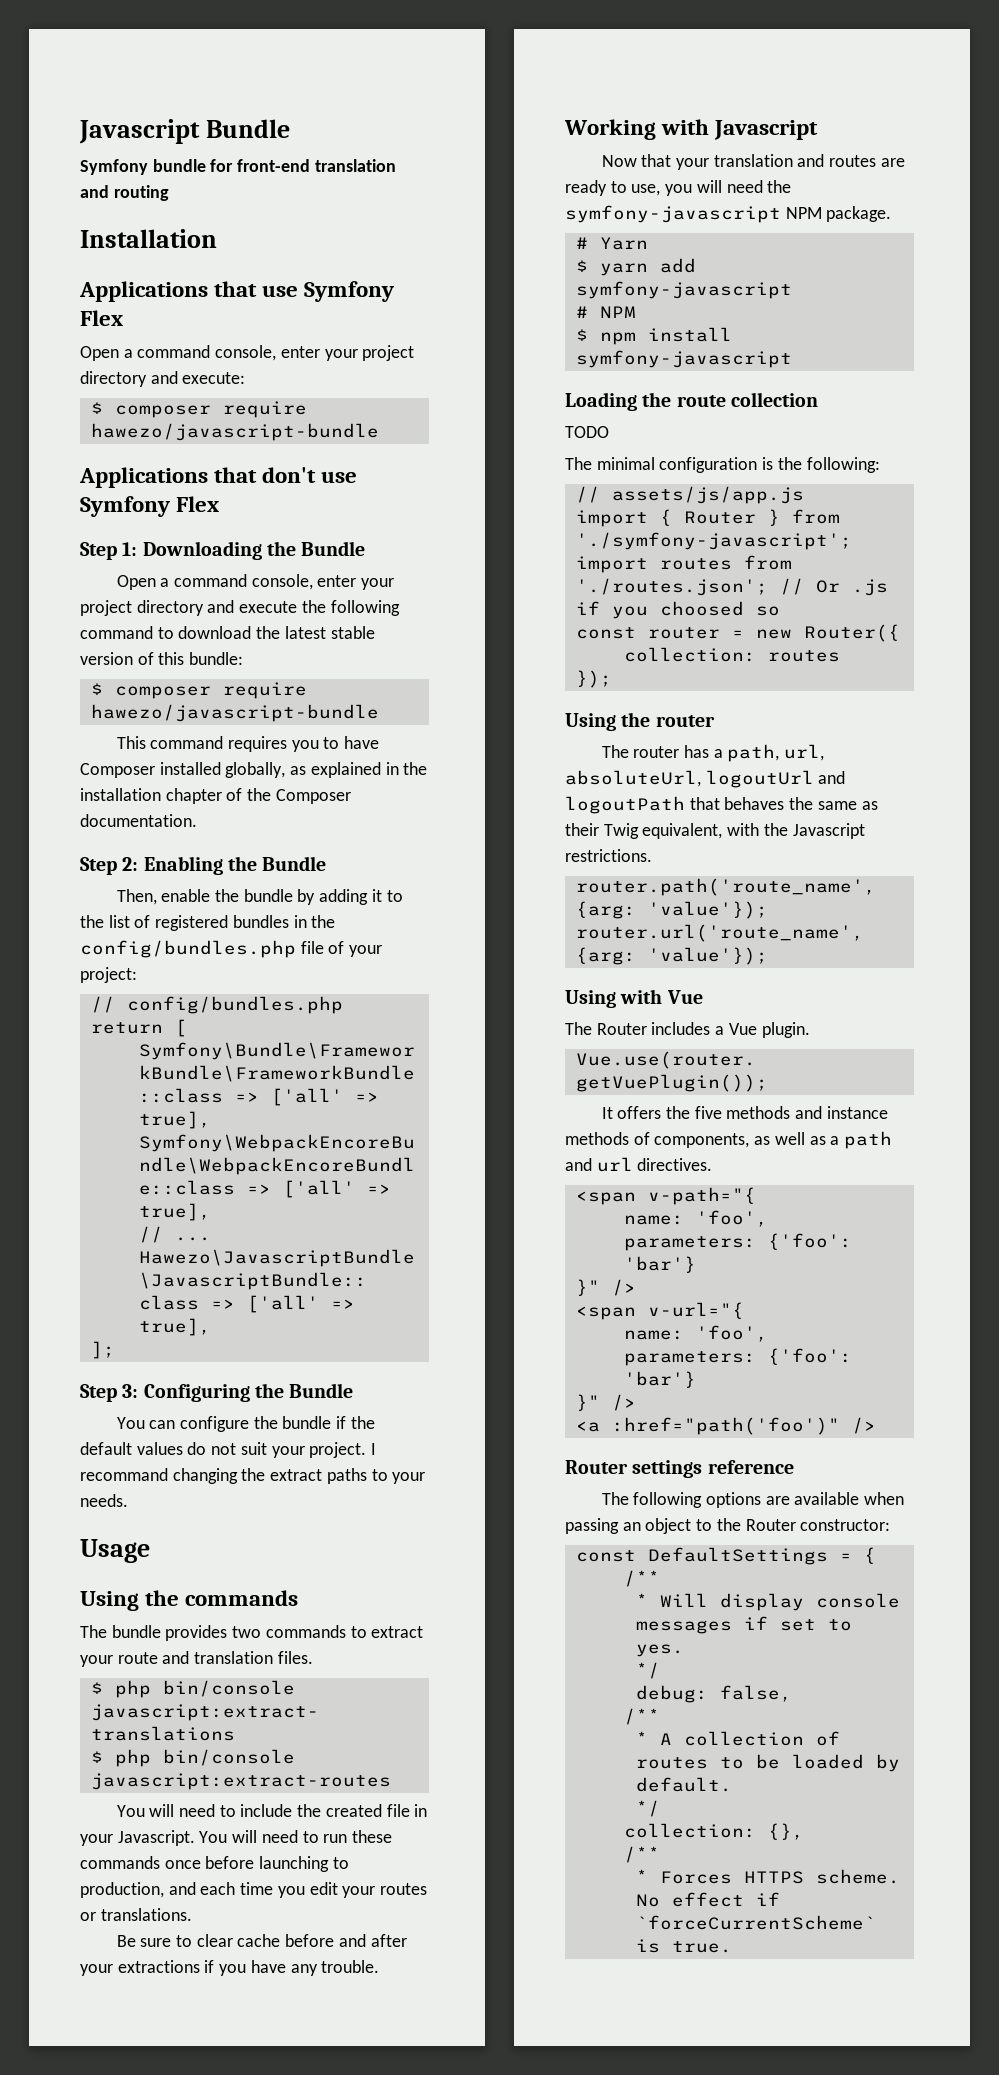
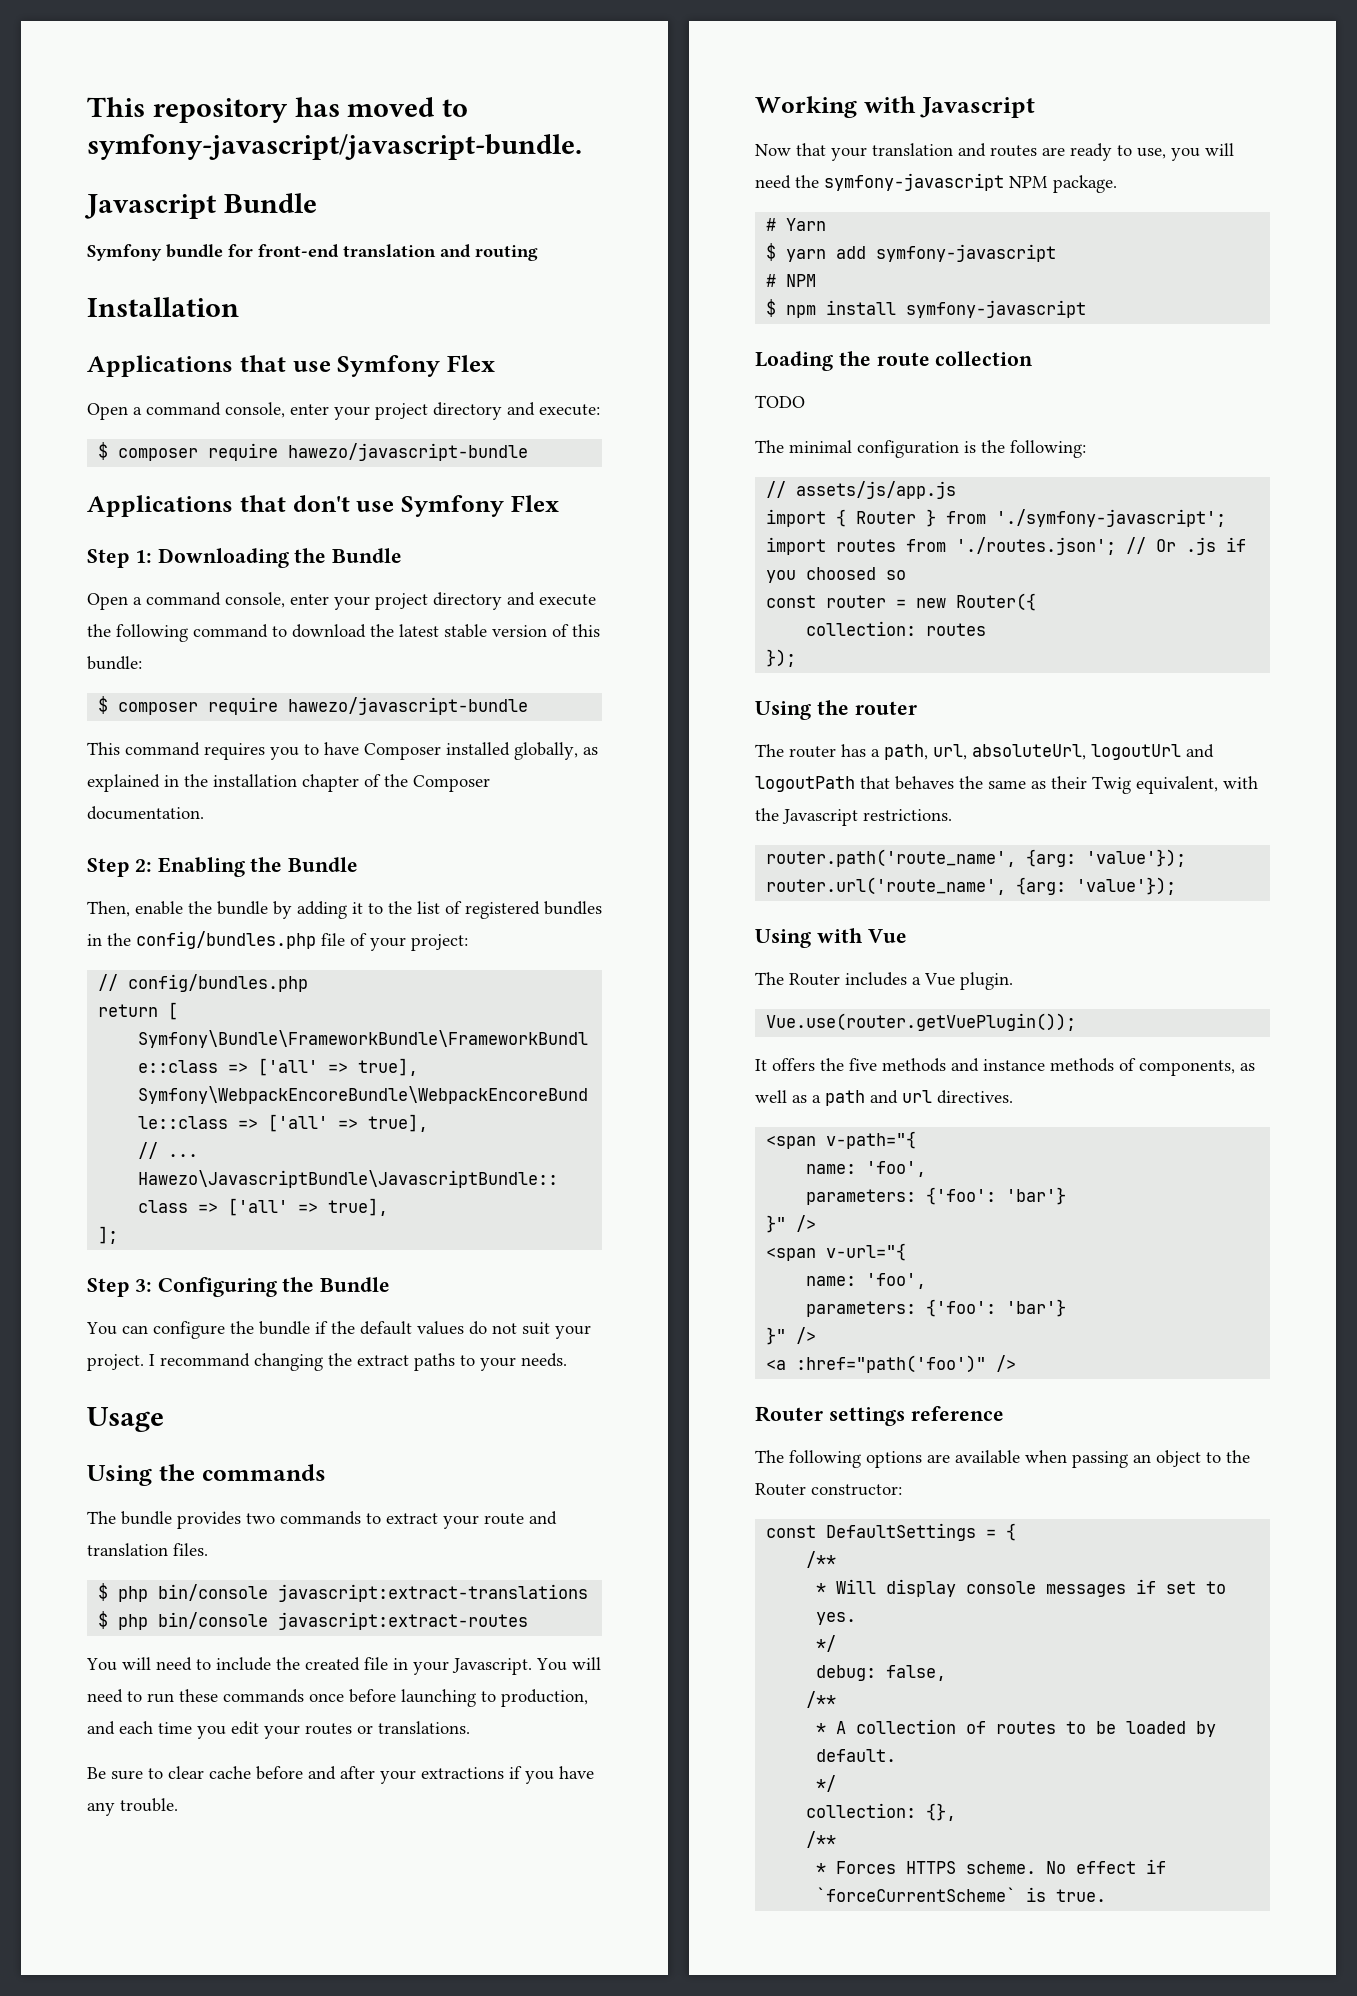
+ This repository has moved to symfony-javascript/javascript-bundle.

